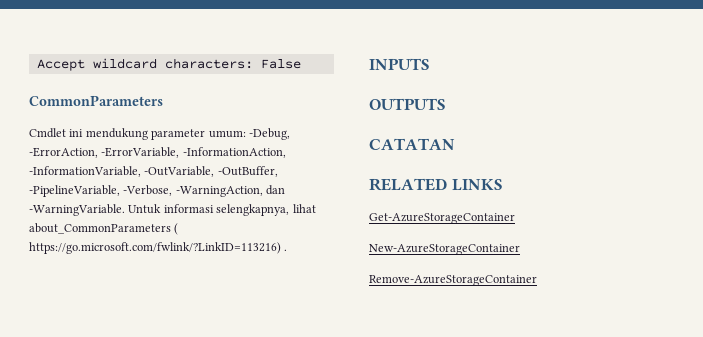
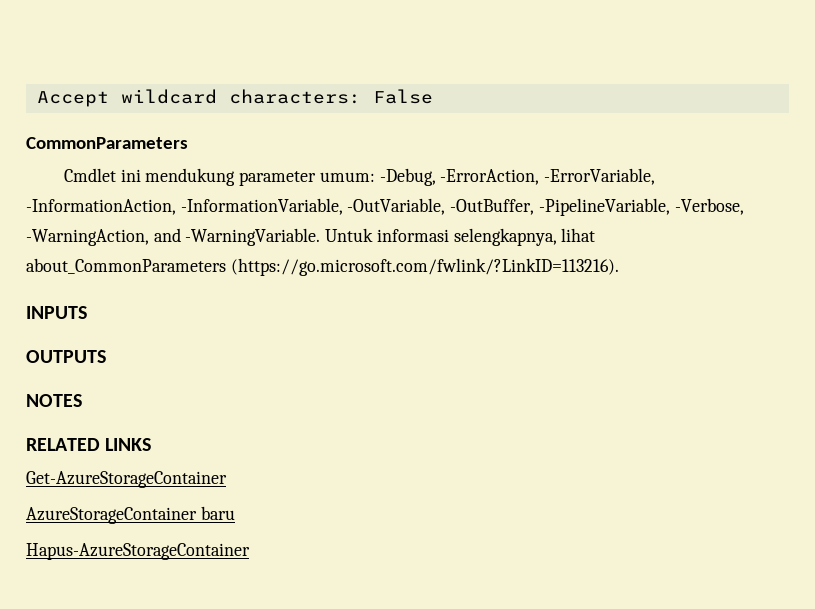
- Cmdlet ini mendukung parameter umum: -Debug, -ErrorAction, -ErrorVariable, -InformationAction, -InformationVariable, -OutVariable, -OutBuffer, -PipelineVariable, -Verbose, -WarningAction, dan -WarningVariable.
+ Cmdlet ini mendukung parameter umum: -Debug, -ErrorAction, -ErrorVariable, -InformationAction, -InformationVariable, -OutVariable, -OutBuffer, -PipelineVariable, -Verbose, -WarningAction, and -WarningVariable.
- Untuk informasi selengkapnya, lihat about_CommonParameters ( https://go.microsoft.com/fwlink/?LinkID=113216) .
+ Untuk informasi selengkapnya, lihat about_CommonParameters (https://go.microsoft.com/fwlink/?LinkID=113216).
- CATATAN
+ NOTES
- New-AzureStorageContainer
- Remove-AzureStorageContainer
+ AzureStorageContainer baru
+ Hapus-AzureStorageContainer

